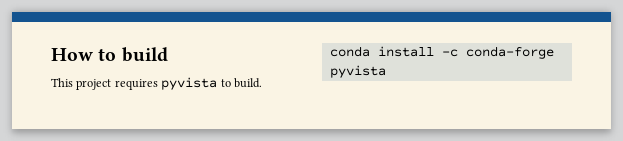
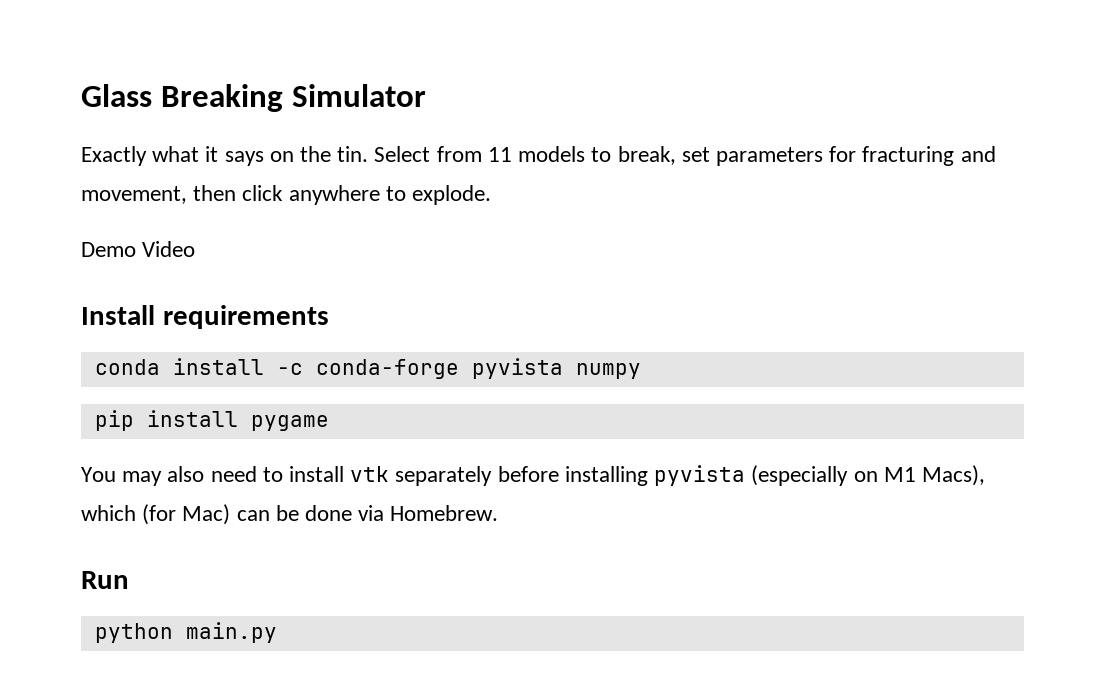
- How to build
- This project requires pyvista to build.
+ Glass Breaking Simulator
+ Exactly what it says on the tin. Select from 11 models to break, set parameters for fracturing and movement, then click anywhere to explode.
+ Demo Video
+ Install requirements
- conda install -c conda-forge pyvista
+ conda install -c conda-forge pyvista numpy
+ pip install pygame
+ You may also need to install vtk separately before installing pyvista (especially on M1 Macs), which (for Mac) can be done via Homebrew.
+ Run
+ python main.py

